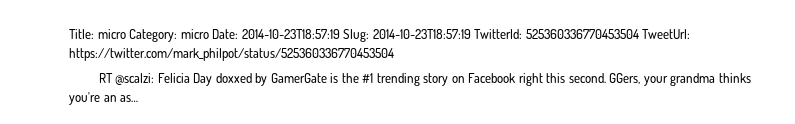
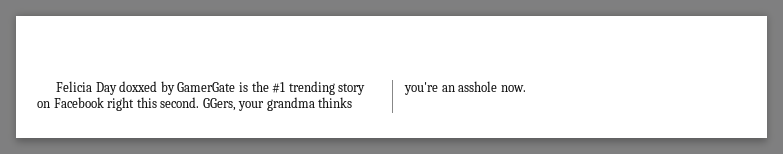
- Title: micro Category: micro Date: 2014-10-23T18:57:19 Slug: 2014-10-23T18:57:19 TwitterId: 525360336770453504 TweetUrl: https://twitter.com/mark_philpot/status/525360336770453504
- RT @scalzi: Felicia Day doxxed by GamerGate is the #1 trending story on Facebook right this second.
+ Felicia Day doxxed by GamerGate is the #1 trending story on Facebook right this second.
- GGers, your grandma thinks you're an as…
+ GGers, your grandma thinks you're an asshole now.

